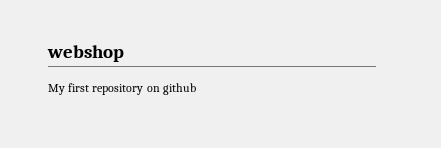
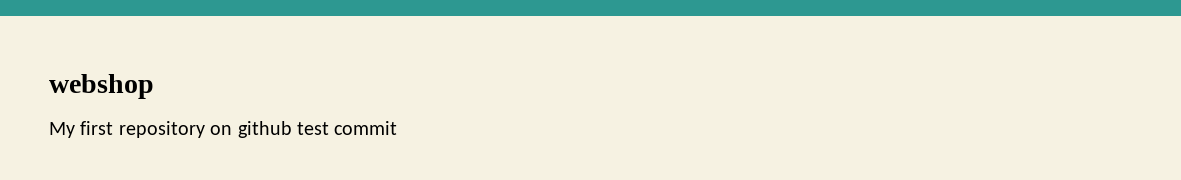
- My first repository on github
+ My first repository on github test commit

